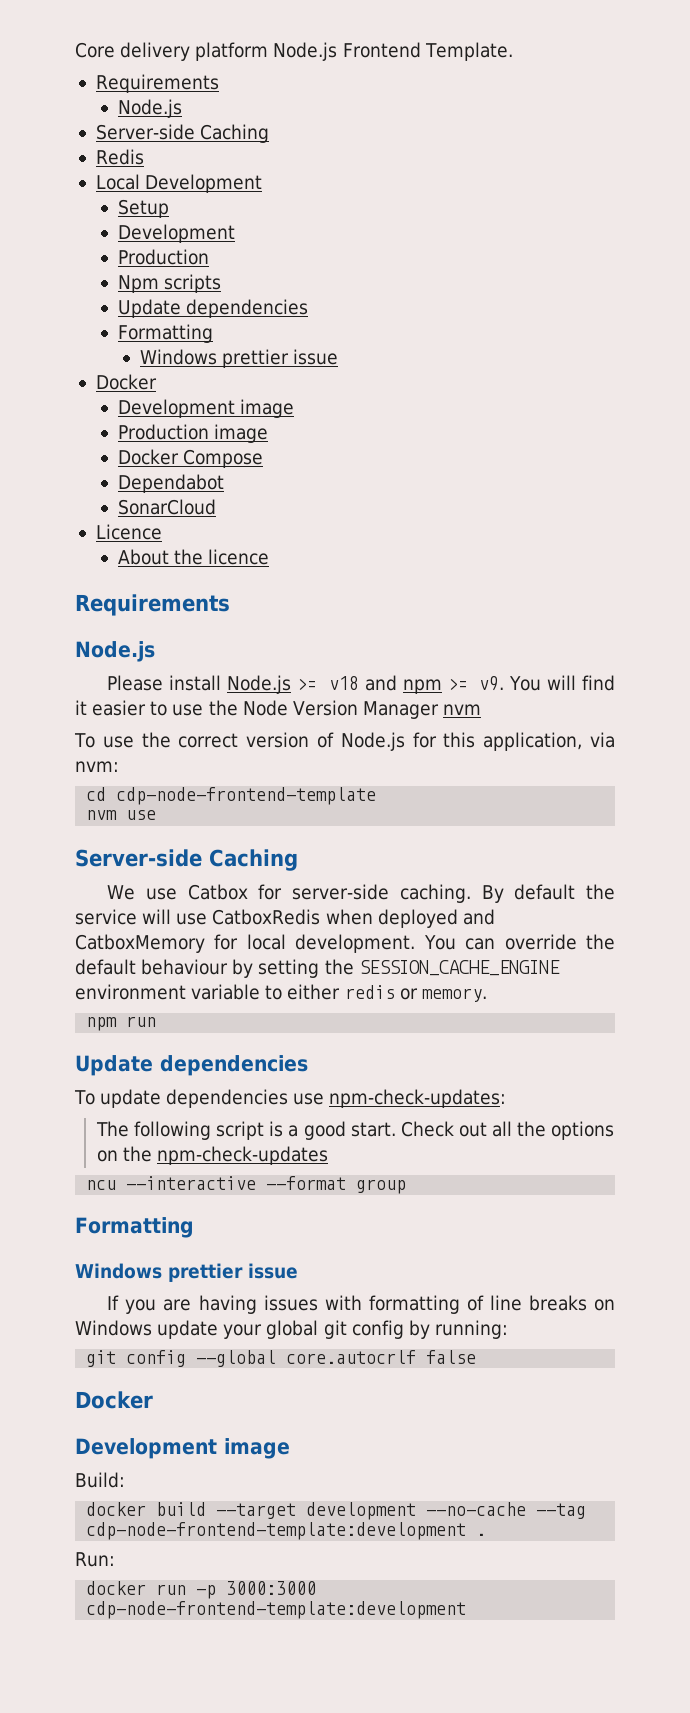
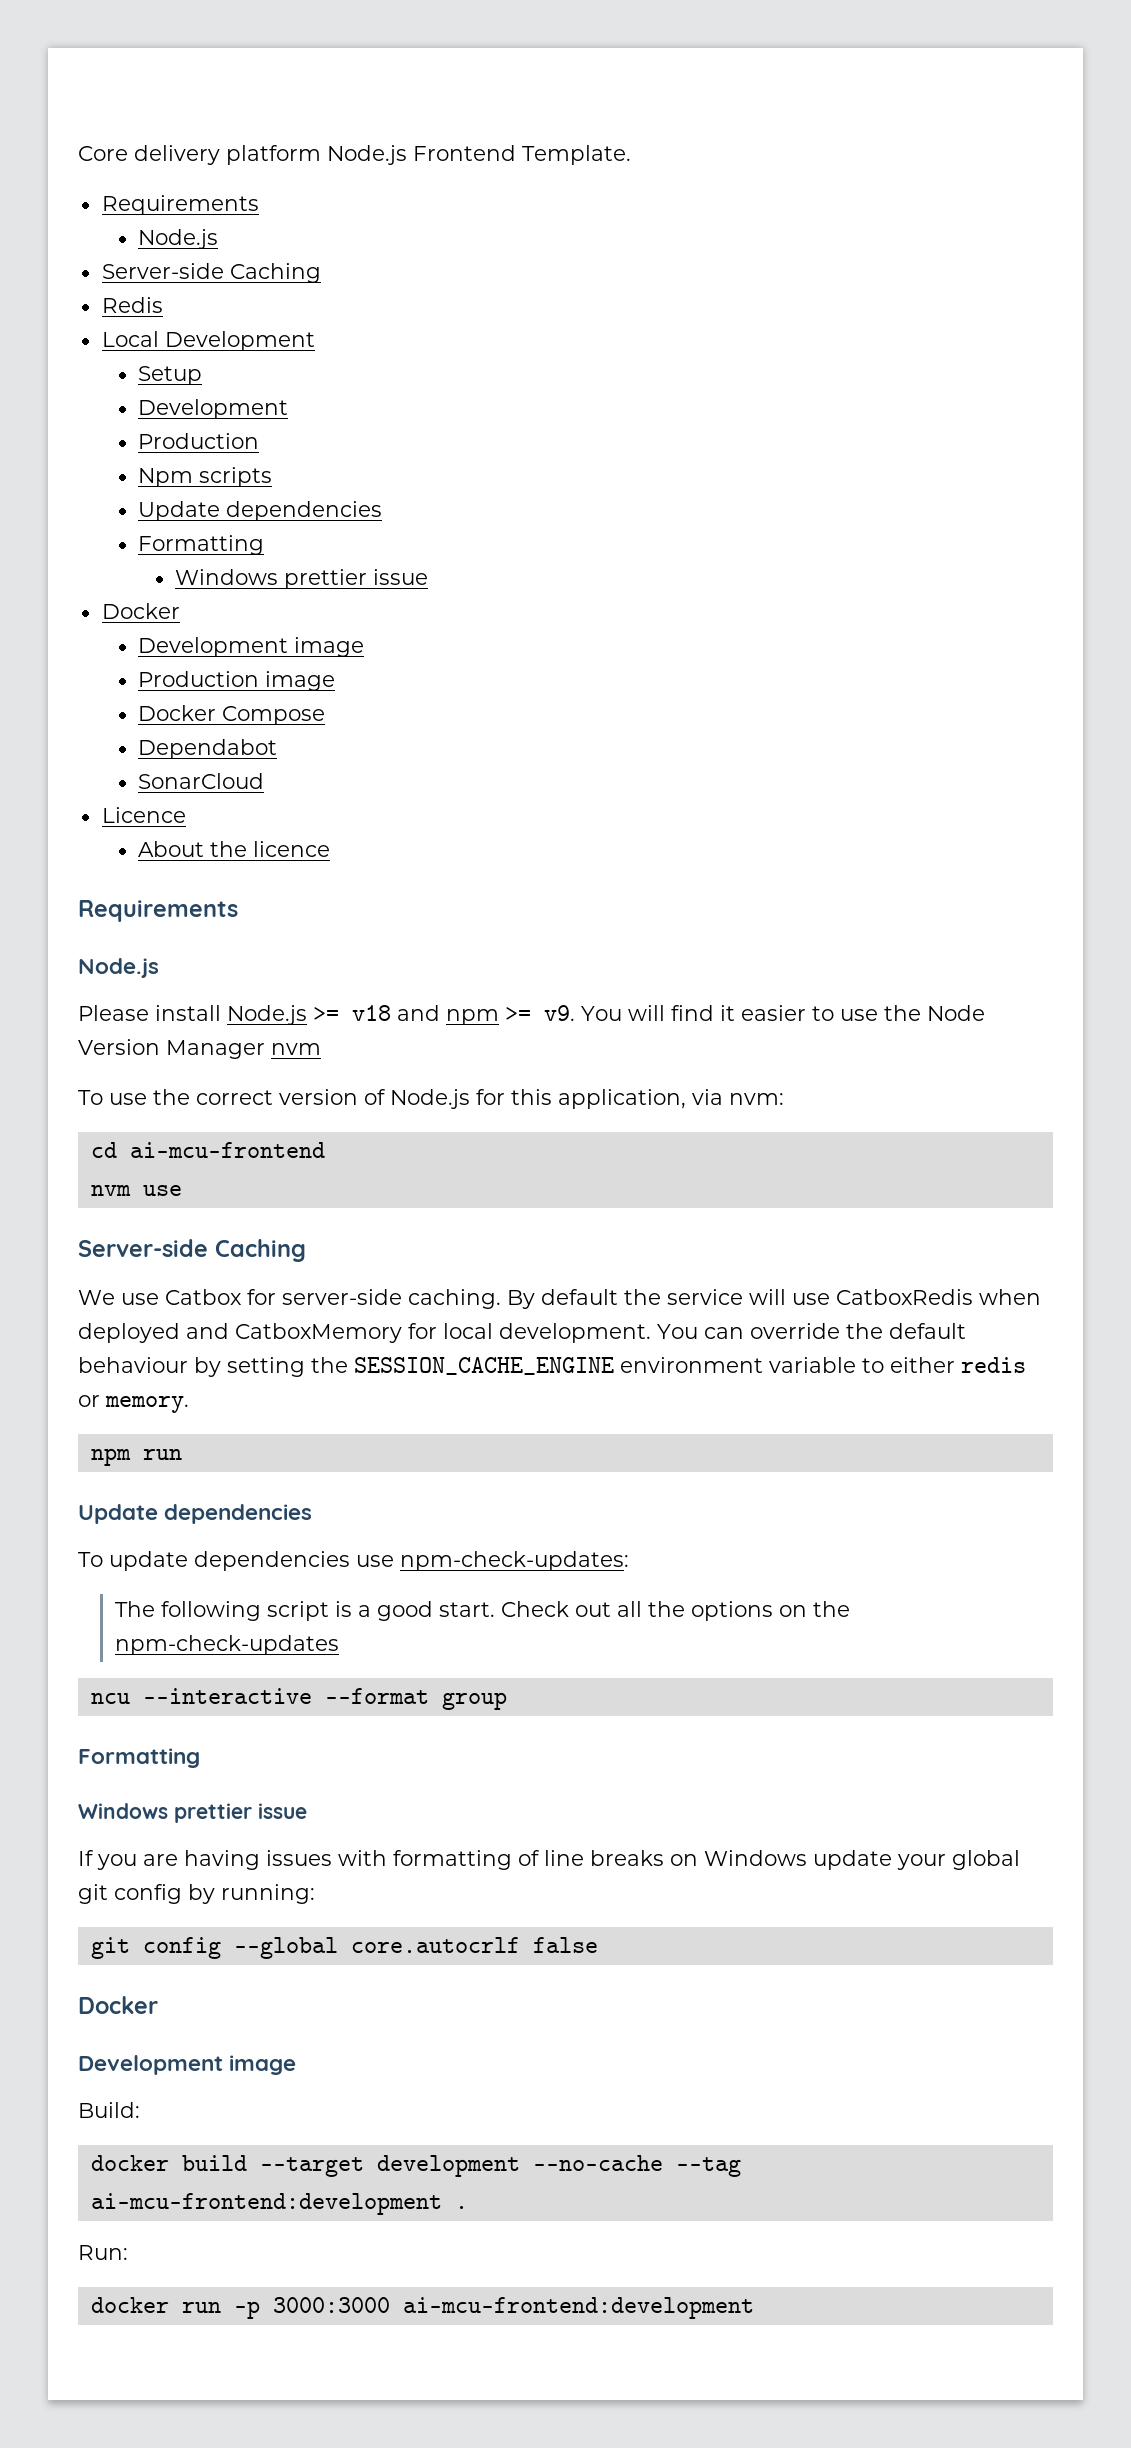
- cd cdp-node-frontend-template
+ cd ai-mcu-frontend
- docker build --target development --no-cache --tag cdp-node-frontend-template:development .
+ docker build --target development --no-cache --tag ai-mcu-frontend:development .
- docker run -p 3000:3000 cdp-node-frontend-template:development
+ docker run -p 3000:3000 ai-mcu-frontend:development

